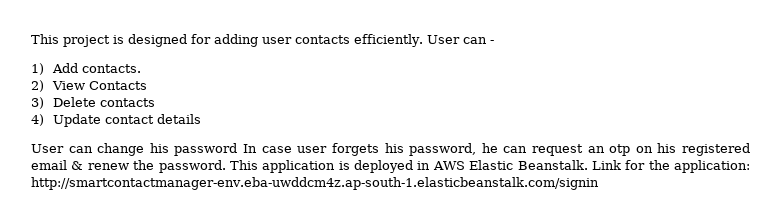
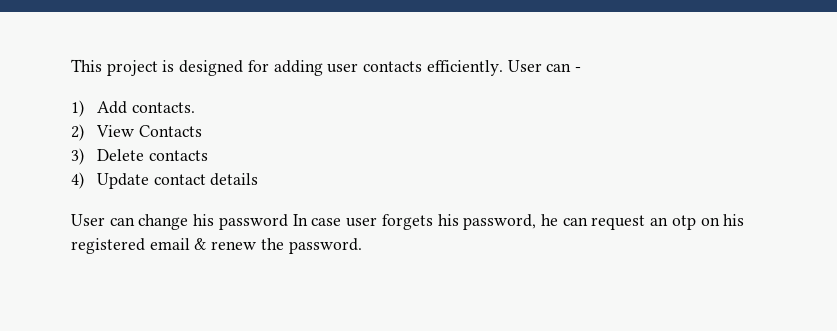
- This application is deployed in AWS Elastic Beanstalk. Link for the application: http://smartcontactmanager-env.eba-uwddcm4z.ap-south-1.elasticbeanstalk.com/signin

